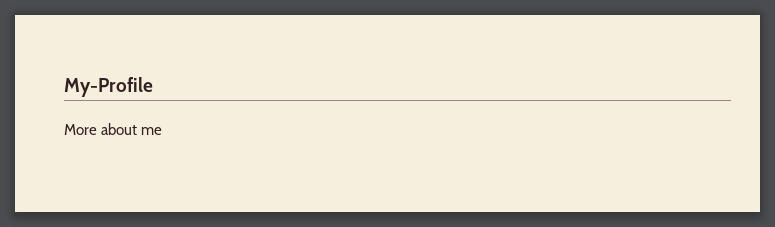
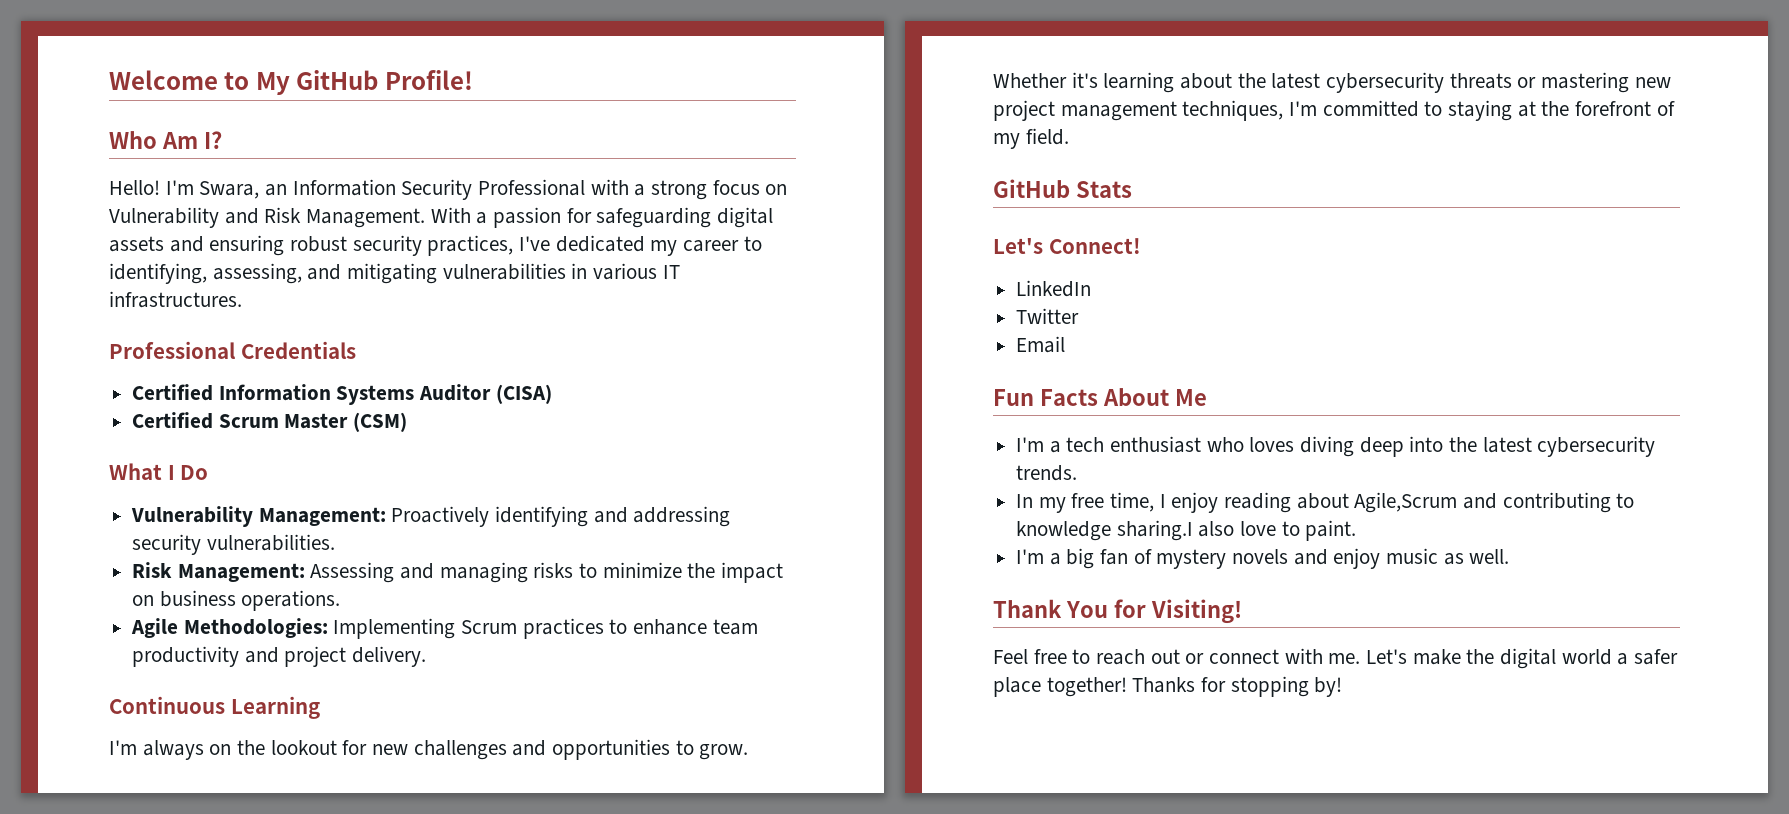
- My-Profile
- More about me
+ Welcome to My GitHub Profile!
+ Who Am I?
+ Hello! I'm Swara, an Information Security Professional with a strong focus on Vulnerability and Risk Management. With a passion for safeguarding digital assets and ensuring robust security practices, I've dedicated my career to identifying, assessing, and mitigating vulnerabilities in various IT infrastructures.
+ Professional Credentials
+ Certified Information Systems Auditor (CISA)
+ Certified Scrum Master (CSM)
+ What I Do
+ Vulnerability Management: Proactively identifying and addressing security vulnerabilities.
+ Risk Management: Assessing and managing risks to minimize the impact on business operations.
+ Agile Methodologies: Implementing Scrum practices to enhance team productivity and project delivery.
+ Continuous Learning
+ I'm always on the lookout for new challenges and opportunities to grow. Whether it's learning about the latest cybersecurity threats or mastering new project management techniques, I'm committed to staying at the forefront of my field.
+ GitHub Stats
+ Let's Connect!
+ LinkedIn
+ Twitter
+ Email
+ Fun Facts About Me
+ I'm a tech enthusiast who loves diving deep into the latest cybersecurity trends.
+ In my free time, I enjoy reading about Agile,Scrum and contributing to knowledge sharing.I also love to paint.
+ I'm a big fan of mystery novels and enjoy music as well.
+ Thank You for Visiting!
+ Feel free to reach out or connect with me. Let's make the digital world a safer place together! Thanks for stopping by!

